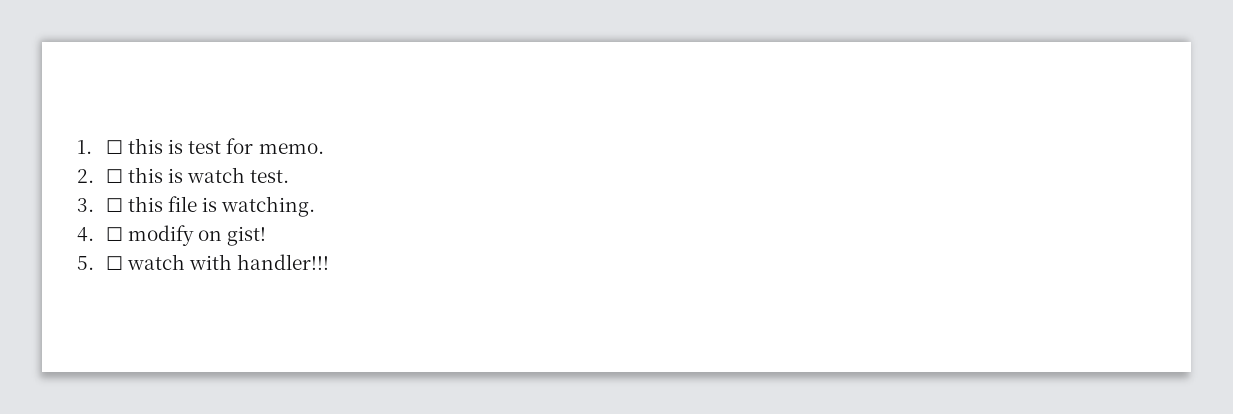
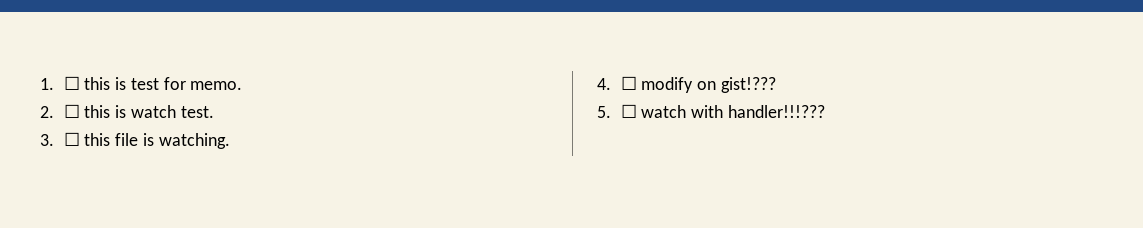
- 4. ☐ modify on gist!
+ 4. ☐ modify on gist!???
- 5. ☐ watch with handler!!!
+ 5. ☐ watch with handler!!!???

